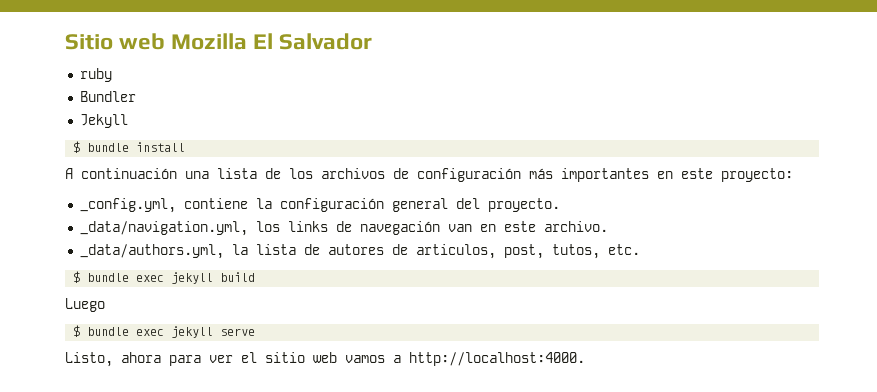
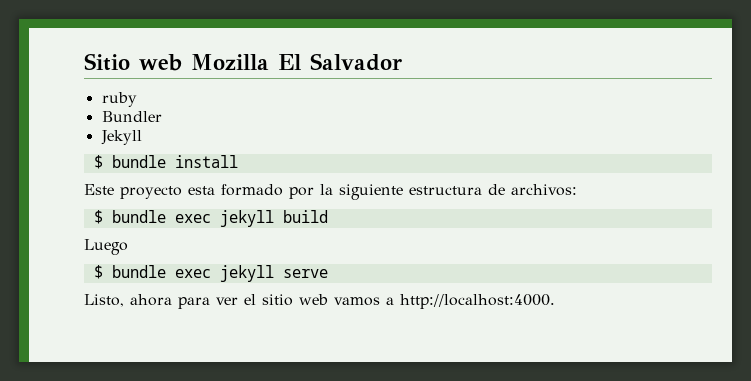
- A continuación una lista de los archivos de configuración más importantes en este proyecto:
- _config.yml, contiene la configuración general del proyecto.
- _data/navigation.yml, los links de navegación van en este archivo.
- _data/authors.yml, la lista de autores de articulos, post, tutos, etc.
+ Este proyecto esta formado por la siguiente estructura de archivos:

